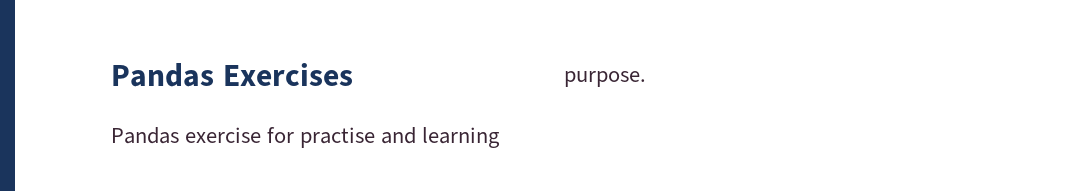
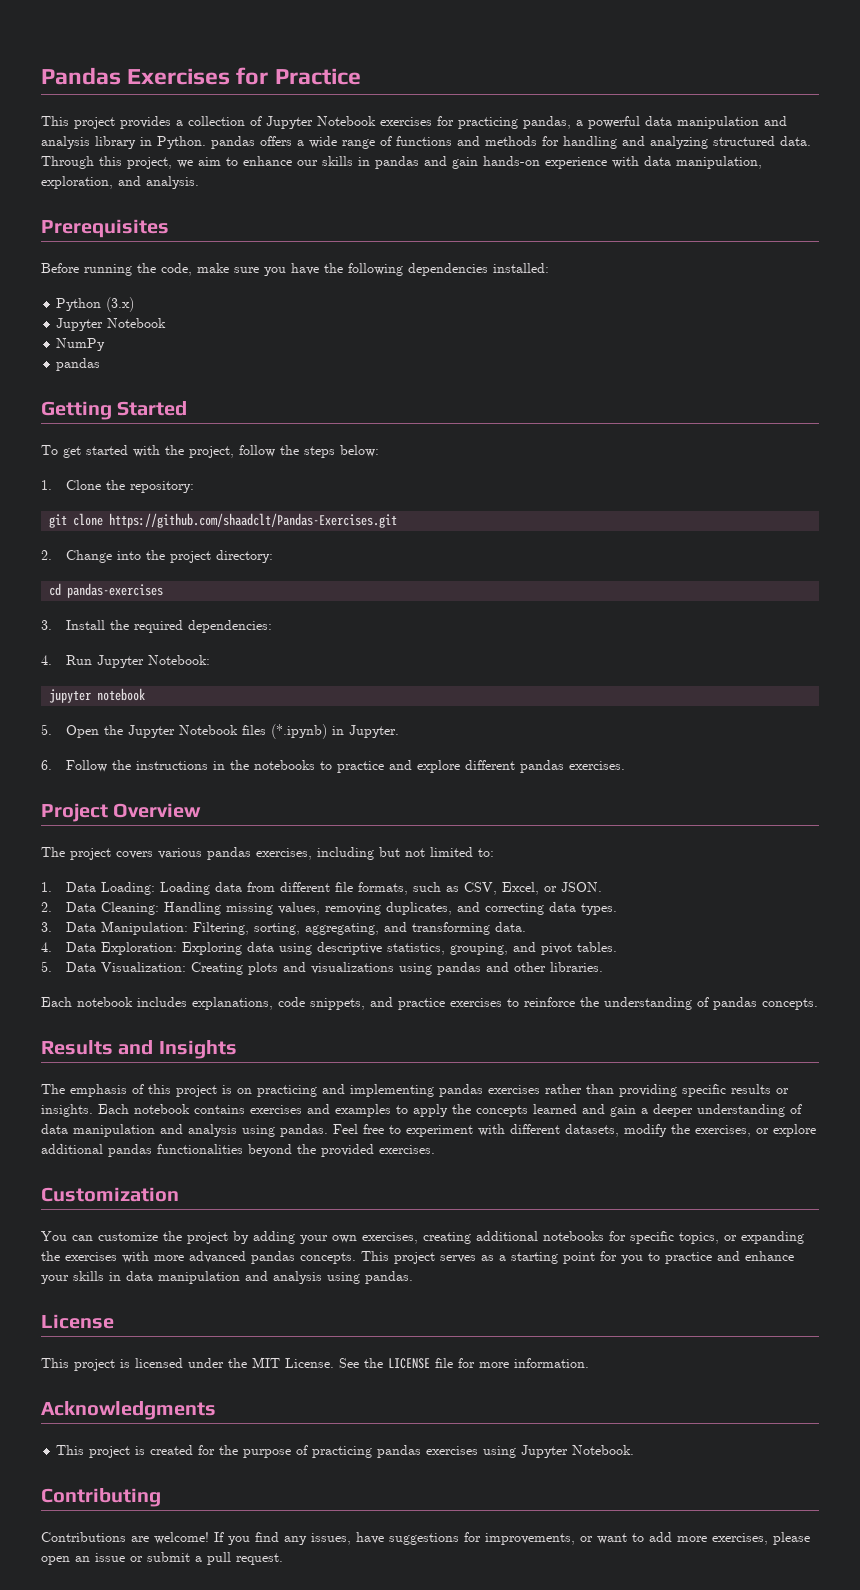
- Pandas Exercises
- Pandas exercise for practise and learning purpose.
+ Pandas Exercises for Practice
+ This project provides a collection of Jupyter Notebook exercises for practicing pandas, a powerful data manipulation and analysis library in Python. pandas offers a wide range of functions and methods for handling and analyzing structured data. Through this project, we aim to enhance our skills in pandas and gain hands-on experience with data manipulation, exploration, and analysis.
+ Prerequisites
+ Before running the code, make sure you have the following dependencies installed:
+ Python (3.x)
+ Jupyter Notebook
+ NumPy
+ pandas
+ Getting Started
+ To get started with the project, follow the steps below:
+ 1. Clone the repository:
+ git clone https://github.com/shaadclt/Pandas-Exercises.git
+ 2. Change into the project directory:
+ cd pandas-exercises
+ 3. Install the required dependencies:
+ 4. Run Jupyter Notebook:
+ jupyter notebook
+ 5. Open the Jupyter Notebook files (*.ipynb) in Jupyter.
+ 6. Follow the instructions in the notebooks to practice and explore different pandas exercises.
+ Project Overview
+ The project covers various pandas exercises, including but not limited to:
+ 1. Data Loading: Loading data from different file formats, such as CSV, Excel, or JSON.
+ 2. Data Cleaning: Handling missing values, removing duplicates, and correcting data types.
+ 3. Data Manipulation: Filtering, sorting, aggregating, and transforming data.
+ 4. Data Exploration: Exploring data using descriptive statistics, grouping, and pivot tables.
+ 5. Data Visualization: Creating plots and visualizations using pandas and other libraries.
+ Each notebook includes explanations, code snippets, and practice exercises to reinforce the understanding of pandas concepts.
+ Results and Insights
+ The emphasis of this project is on practicing and implementing pandas exercises rather than providing specific results or insights. Each notebook contains exercises and examples to apply the concepts learned and gain a deeper understanding of data manipulation and analysis using pandas. Feel free to experiment with different datasets, modify the exercises, or explore additional pandas functionalities beyond the provided exercises.
+ Customization
+ You can customize the project by adding your own exercises, creating additional notebooks for specific topics, or expanding the exercises with more advanced pandas concepts. This project serves as a starting point for you to practice and enhance your skills in data manipulation and analysis using pandas.
+ License
+ This project is licensed under the MIT License. See the LICENSE file for more information.
+ Acknowledgments
+ This project is created for the purpose of practicing pandas exercises using Jupyter Notebook.
+ Contributing
+ Contributions are welcome! If you find any issues, have suggestions for improvements, or want to add more exercises, please open an issue or submit a pull request.

